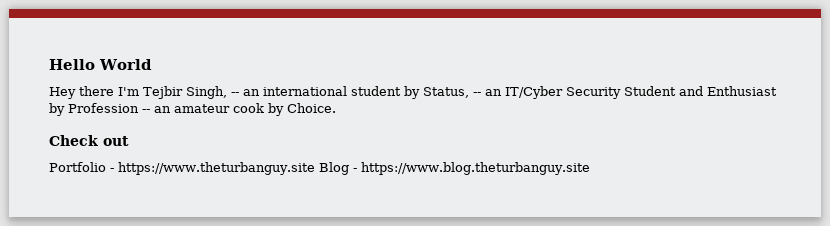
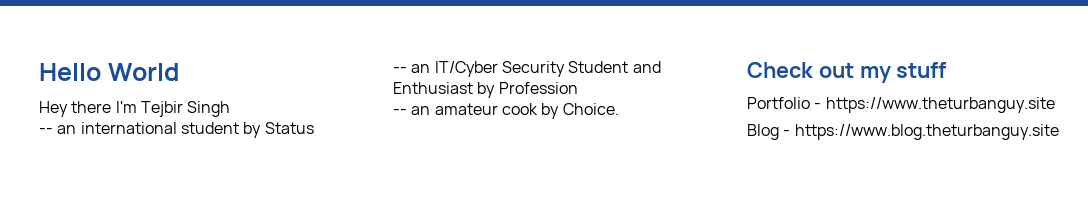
- Hey there I'm Tejbir Singh, -- an international student by Status, -- an IT/Cyber Security Student and Enthusiast by Profession -- an amateur cook by Choice.
+ Hey there I'm Tejbir Singh
+ -- an international student by Status
+ -- an IT/Cyber Security Student and Enthusiast by Profession
+ -- an amateur cook by Choice.
- Check out
+ Check out my stuff
- Portfolio - https://www.theturbanguy.site Blog - https://www.blog.theturbanguy.site
+ Portfolio - https://www.theturbanguy.site
+ Blog - https://www.blog.theturbanguy.site

